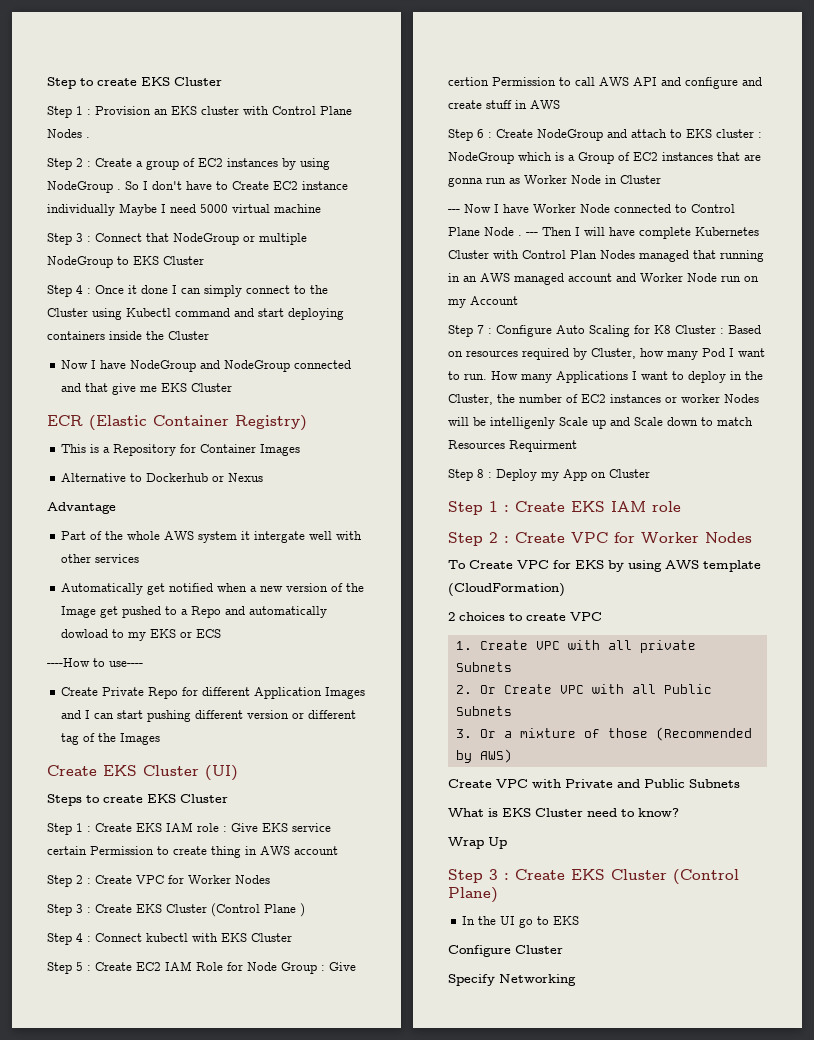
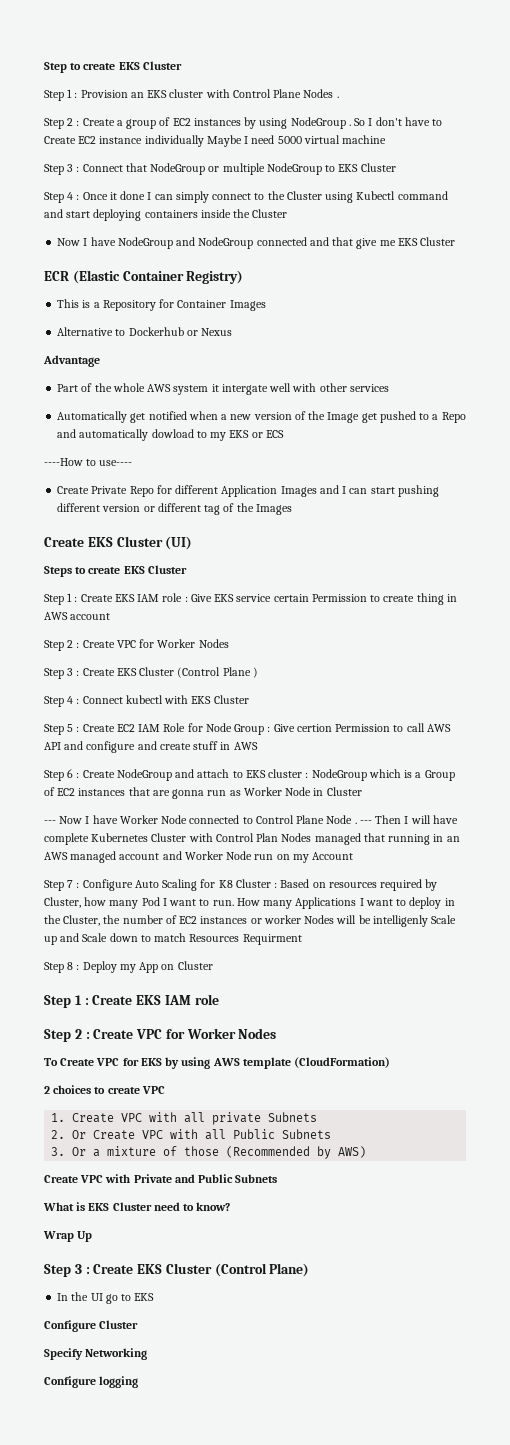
+ Configure logging

